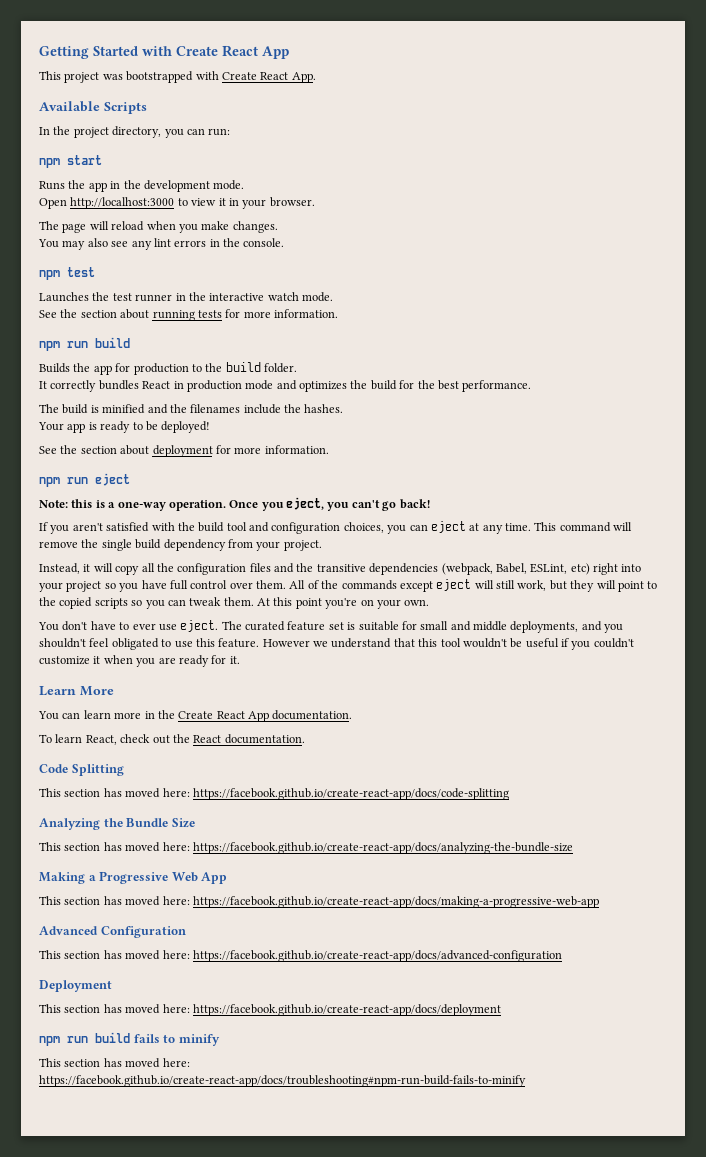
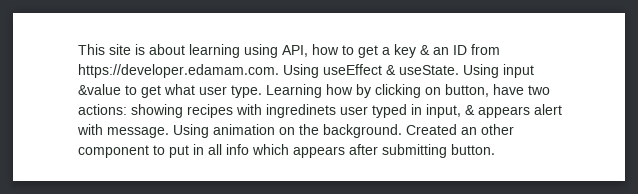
- Getting Started with Create React App
- This project was bootstrapped with Create React App.
- Available Scripts
- In the project directory, you can run:
- npm start
- Runs the app in the development mode.
- Open http://localhost:3000 to view it in your browser.
- The page will reload when you make changes.
- You may also see any lint errors in the console.
- npm test
- Launches the test runner in the interactive watch mode.
- See the section about running tests for more information.
- npm run build
- Builds the app for production to the build folder.
- It correctly bundles React in production mode and optimizes the build for the best performance.
- The build is minified and the filenames include the hashes.
- Your app is ready to be deployed!
- See the section about deployment for more information.
- npm run eject
- Note: this is a one-way operation. Once you eject, you can't go back!
- If you aren't satisfied with the build tool and configuration choices, you can eject at any time. This command will remove the single build dependency from your project.
- Instead, it will copy all the configuration files and the transitive dependencies (webpack, Babel, ESLint, etc) right into your project so you have full control over them. All of the commands except eject will still work, but they will point to the copied scripts so you can tweak them. At this point you're on your own.
- You don't have to ever use eject. The curated feature set is suitable for small and middle deployments, and you shouldn't feel obligated to use this feature. However we understand that this tool wouldn't be useful if you couldn't customize it when you are ready for it.
- Learn More
- You can learn more in the Create React App documentation.
- To learn React, check out the React documentation.
- Code Splitting
- This section has moved here: https://facebook.github.io/create-react-app/docs/code-splitting
- Analyzing the Bundle Size
- This section has moved here: https://facebook.github.io/create-react-app/docs/analyzing-the-bundle-size
- Making a Progressive Web App
- This section has moved here: https://facebook.github.io/create-react-app/docs/making-a-progressive-web-app
- Advanced Configuration
- This section has moved here: https://facebook.github.io/create-react-app/docs/advanced-configuration
- Deployment
- This section has moved here: https://facebook.github.io/create-react-app/docs/deployment
- npm run build fails to minify
- This section has moved here: https://facebook.github.io/create-react-app/docs/troubleshooting#npm-run-build-fails-to-minify
+ This site is about learning using API, how to get a key & an ID from https://developer.edamam.com. Using useEffect & useState. Using input &value to get what user type. Learning how by clicking on button, have two actions: showing recipes with ingredinets user typed in input, & appears alert with message. Using animation on the background. Created an other component to put in all info which appears after submitting button.

